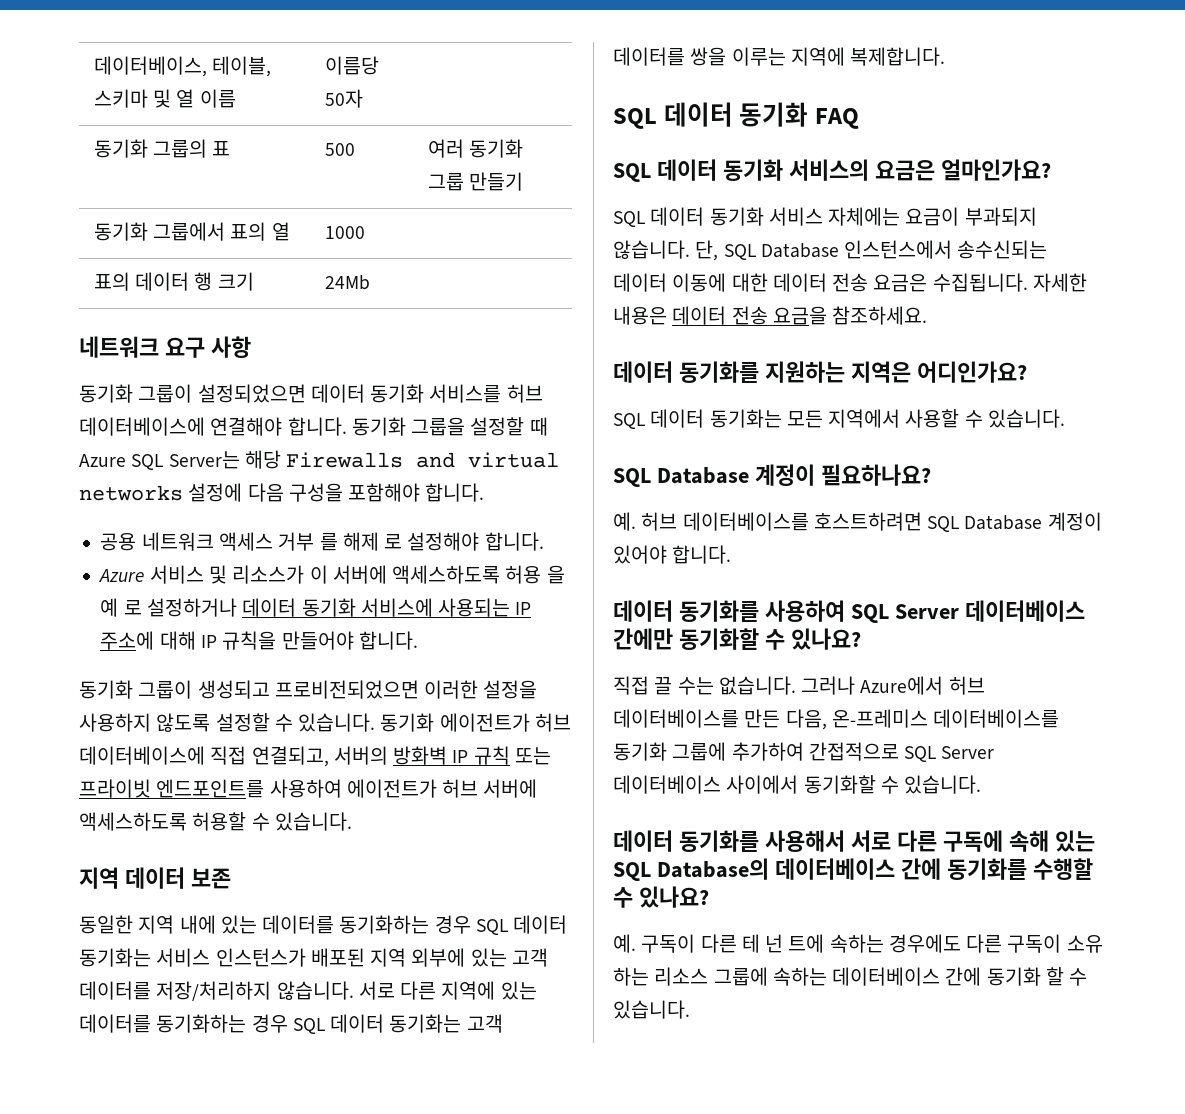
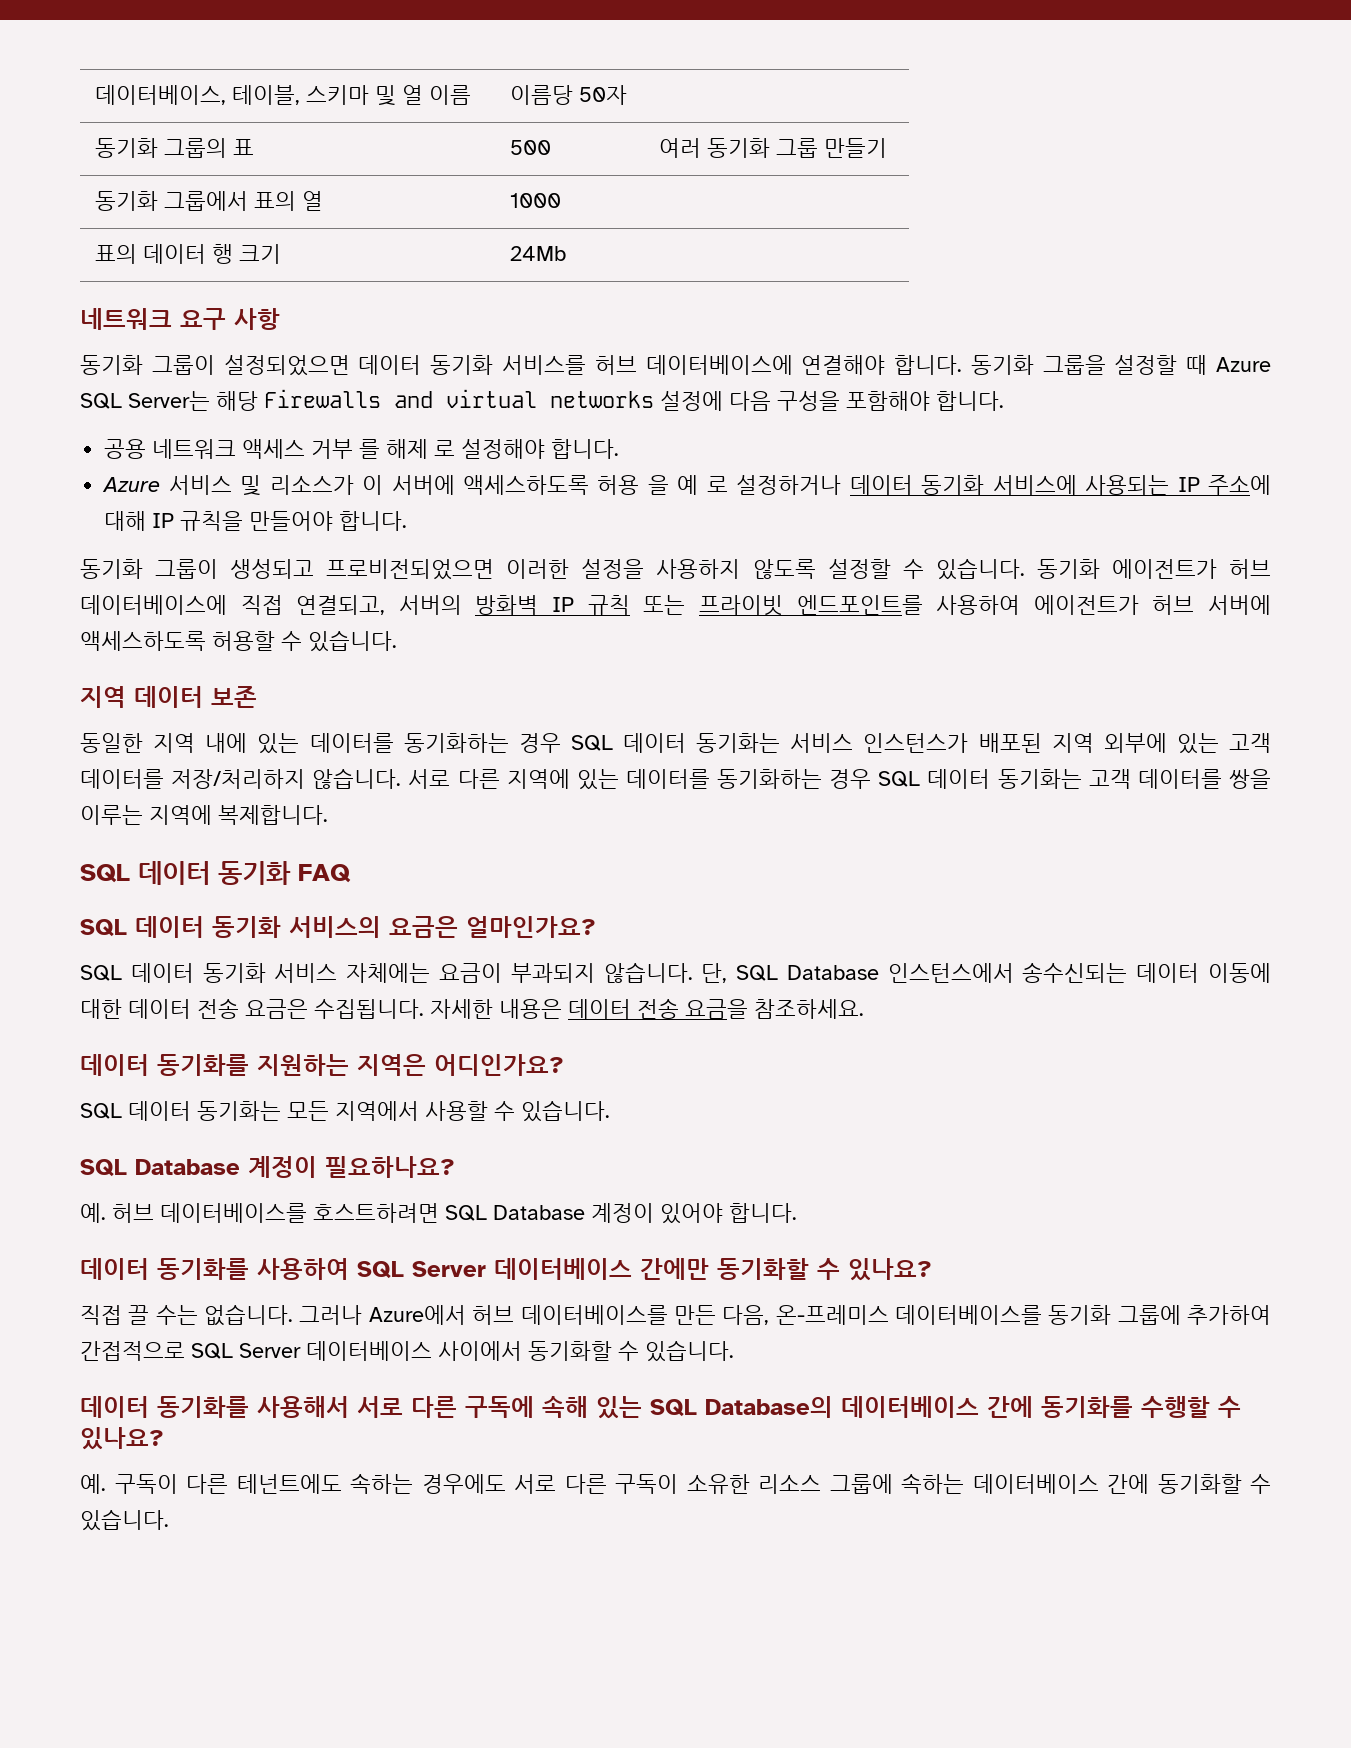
- 구독이 다른 테 넌 트에 속하는 경우에도 다른 구독이 소유 하는 리소스 그룹에 속하는 데이터베이스 간에 동기화 할 수 있습니다.
+ 구독이 다른 테넌트에도 속하는 경우에도 서로 다른 구독이 소유한 리소스 그룹에 속하는 데이터베이스 간에 동기화할 수 있습니다.

